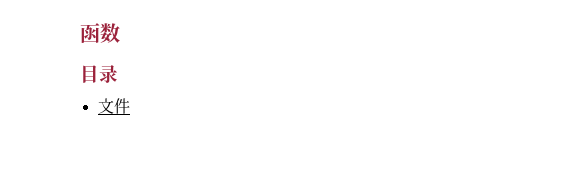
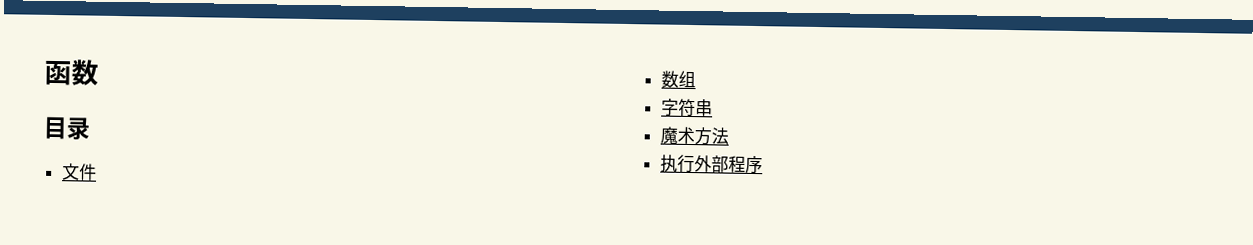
+ 数组
+ 字符串
+ 魔术方法
+ 执行外部程序

